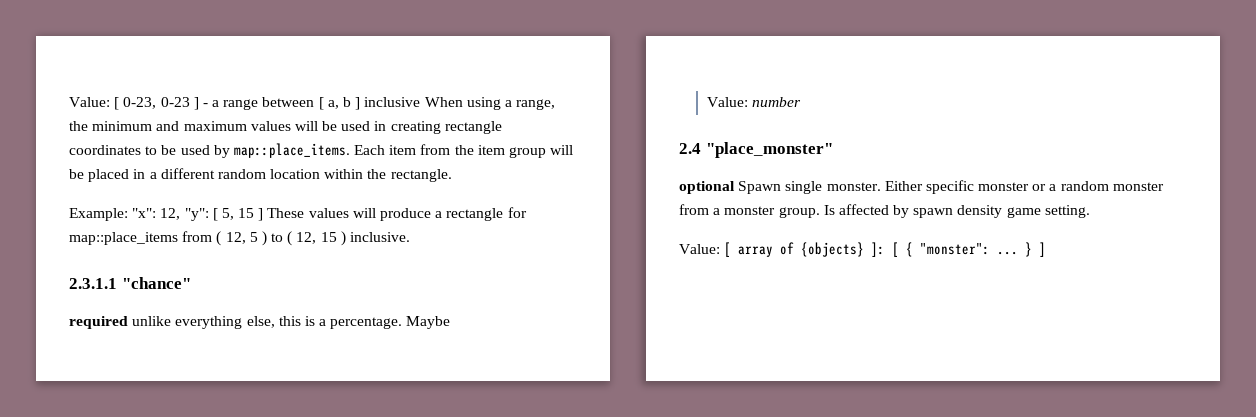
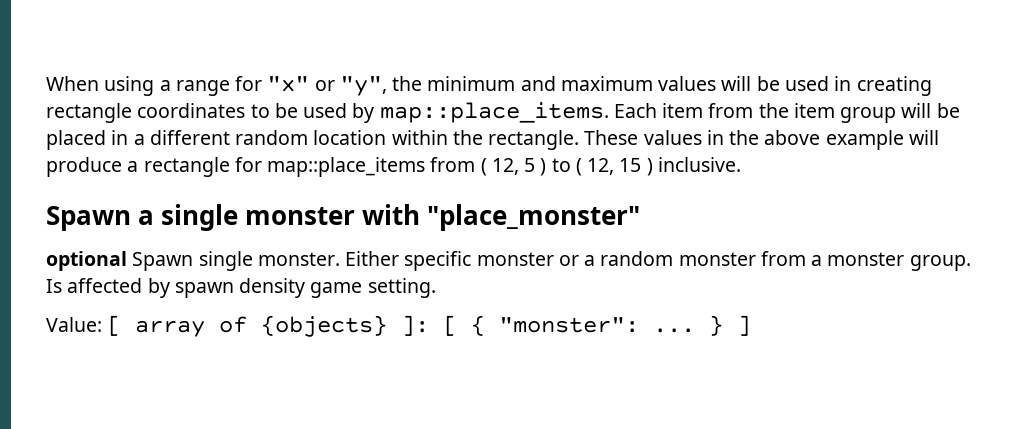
- Value: [ 0-23, 0-23 ] - a range between [ a, b ] inclusive When using a range, the minimum and maximum values will be used in creating rectangle coordinates to be used by map::place_items.
+ When using a range for "x" or "y", the minimum and maximum values will be used in creating rectangle coordinates to be used by map::place_items.
- Each item from the item group will be placed in a different random location within the rectangle.
- Example: "x": 12, "y": [ 5, 15 ] These values will produce a rectangle for map::place_items from ( 12, 5 ) to ( 12, 15 ) inclusive.
+ Each item from the item group will be placed in a different random location within the rectangle. These values in the above example will produce a rectangle for map::place_items from ( 12, 5 ) to ( 12, 15 ) inclusive.
- 2.3.1.1 "chance"
- required unlike everything else, this is a percentage. Maybe
- Value: number
- 2.4 "place_monster"
+ Spawn a single monster with "place_monster"

